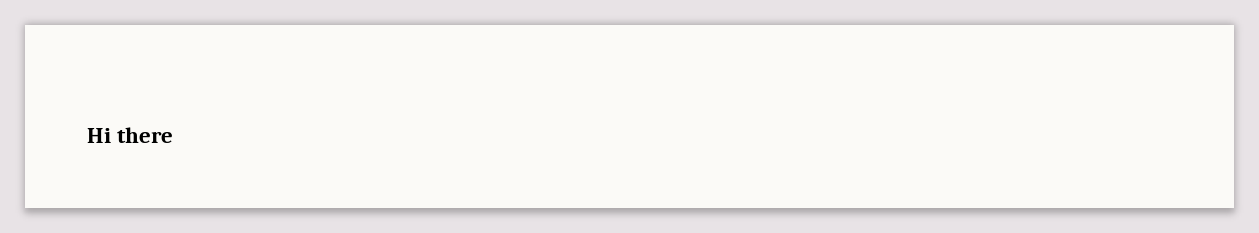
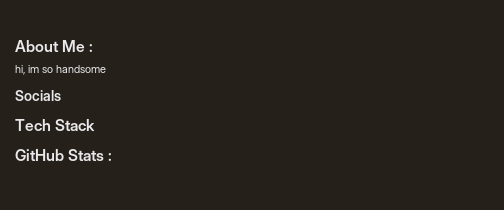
- Hi there
+ About Me :
+ hi, im so handsome
+ Socials
+ Tech Stack
+ GitHub Stats :

